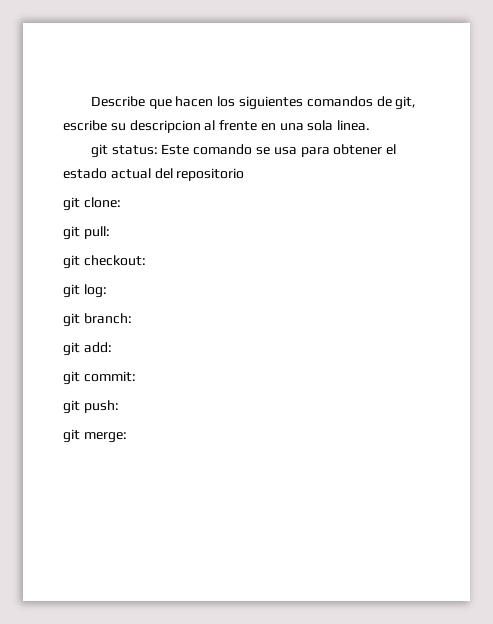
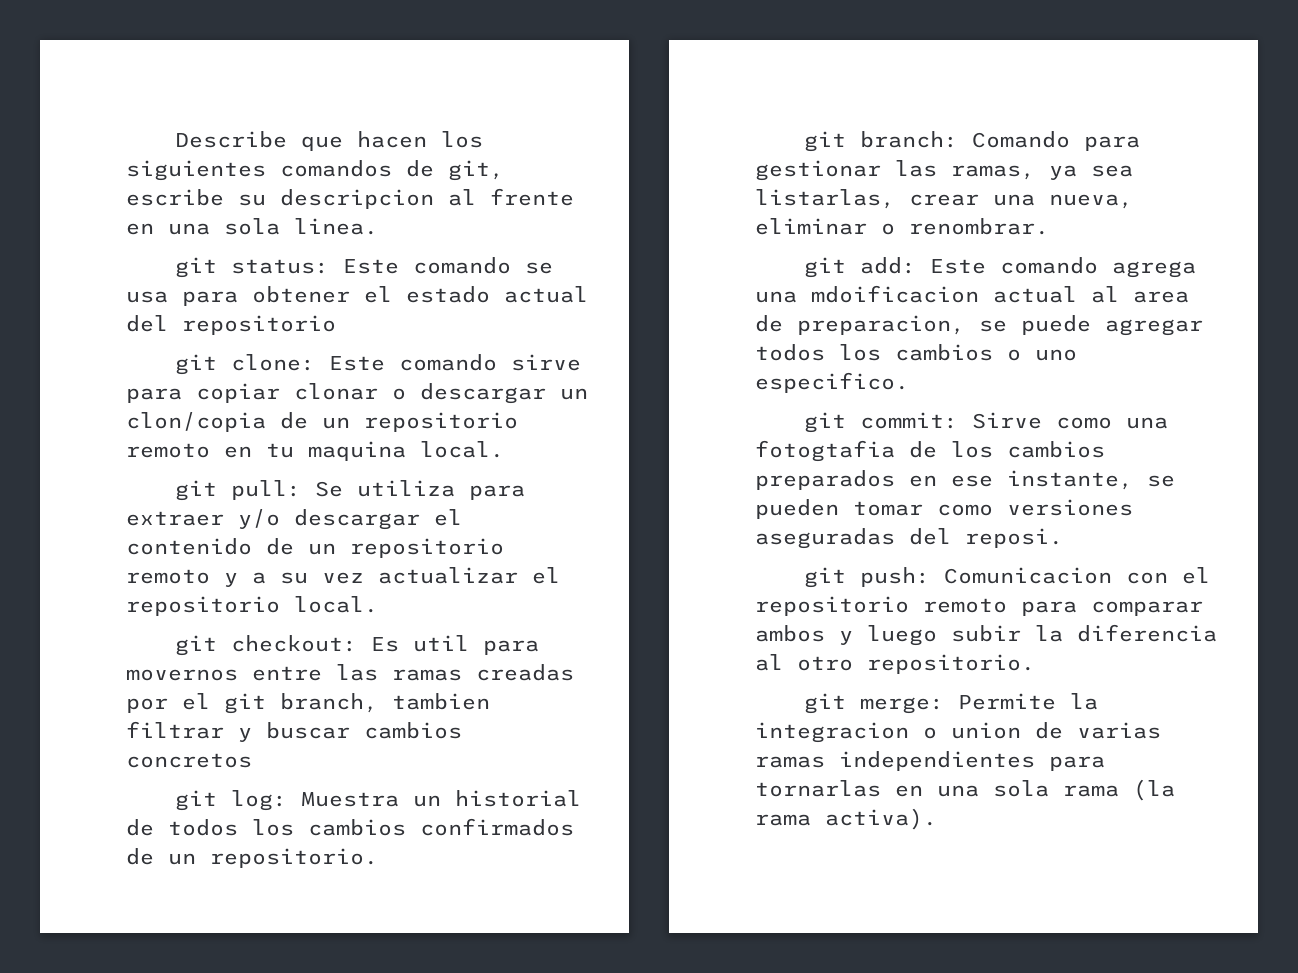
- git clone:
- git pull:
- git checkout:
- git log:
- git branch:
- git add:
- git commit:
- git push:
- git merge:
+ git clone: Este comando sirve para copiar clonar o descargar un clon/copia de un repositorio remoto en tu maquina local.
+ git pull: Se utiliza para extraer y/o descargar el contenido de un repositorio remoto y a su vez actualizar el repositorio local.
+ git checkout: Es util para movernos entre las ramas creadas por el git branch, tambien filtrar y buscar cambios concretos
+ git log: Muestra un historial de todos los cambios confirmados de un repositorio.
+ git branch: Comando para gestionar las ramas, ya sea listarlas, crear una nueva, eliminar o renombrar.
+ git add: Este comando agrega una mdoificacion actual al area de preparacion, se puede agregar todos los cambios o uno especifico.
+ git commit: Sirve como una fotogtafia de los cambios preparados en ese instante, se pueden tomar como versiones aseguradas del reposi.
+ git push: Comunicacion con el repositorio remoto para comparar ambos y luego subir la diferencia al otro repositorio.
+ git merge: Permite la integracion o union de varias ramas independientes para tornarlas en una sola rama (la rama activa).

